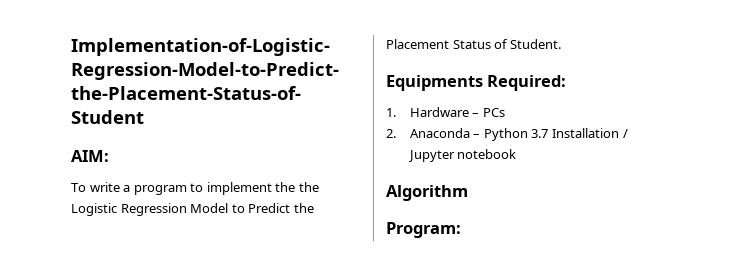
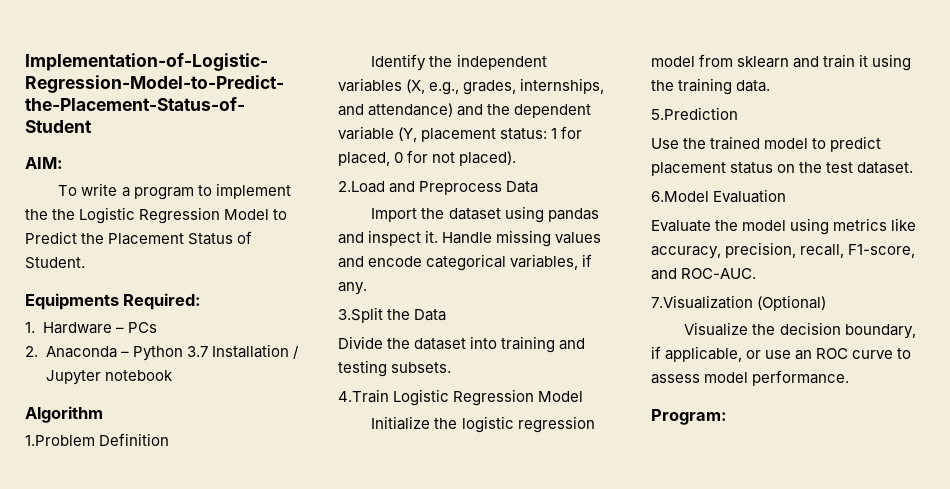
+ 1.Problem Definition
+ Identify the independent variables (X, e.g., grades, internships, and attendance) and the dependent variable (Y, placement status: 1 for placed, 0 for not placed).
+ 2.Load and Preprocess Data
+ Import the dataset using pandas and inspect it. Handle missing values and encode categorical variables, if any.
+ 3.Split the Data
+ Divide the dataset into training and testing subsets.
+ 4.Train Logistic Regression Model
+ Initialize the logistic regression model from sklearn and train it using the training data.
+ 5.Prediction
+ Use the trained model to predict placement status on the test dataset.
+ 6.Model Evaluation
+ Evaluate the model using metrics like accuracy, precision, recall, F1-score, and ROC-AUC.
+ 7.Visualization (Optional)
+ Visualize the decision boundary, if applicable, or use an ROC curve to assess model performance.

